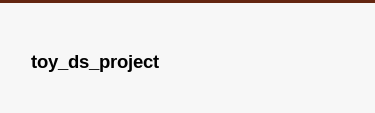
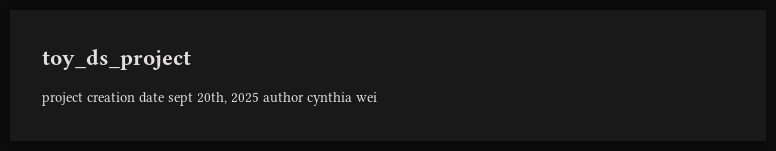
+ project creation date sept 20th, 2025 author cynthia wei

